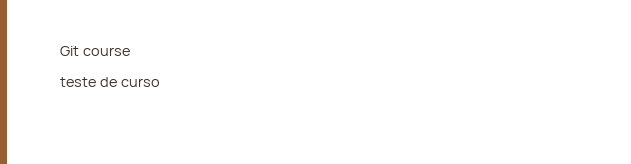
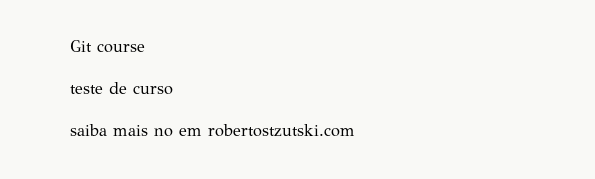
+ saiba mais no em robertostzutski.com

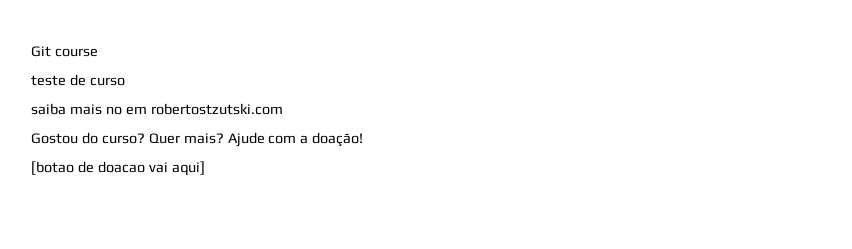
+ Gostou do curso? Quer mais? Ajude com a doação!
+ [botao de doacao vai aqui]

